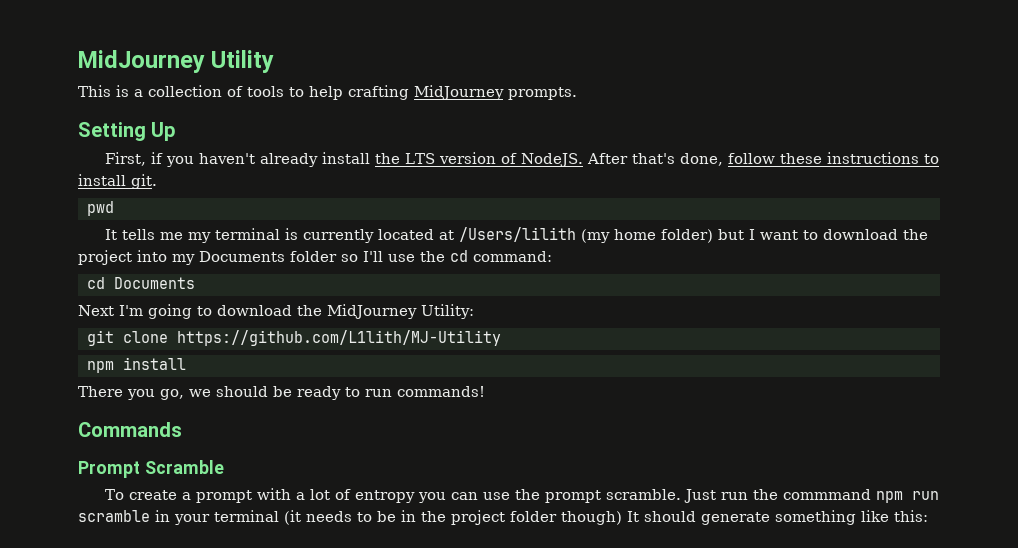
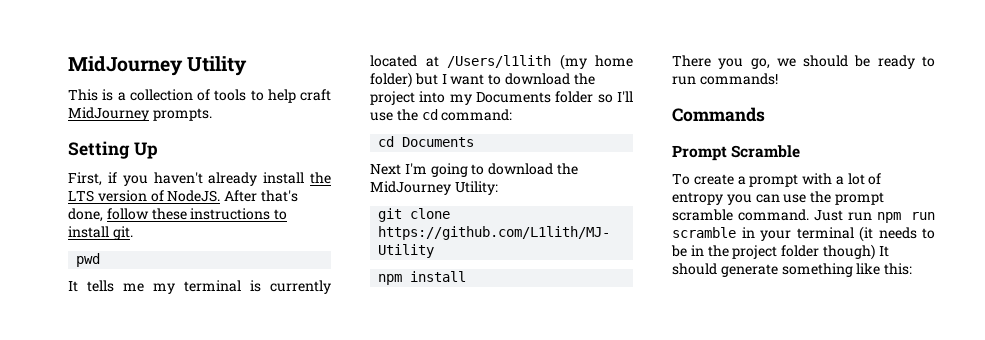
- This is a collection of tools to help crafting MidJourney prompts.
+ This is a collection of tools to help craft MidJourney prompts.
- It tells me my terminal is currently located at /Users/lilith (my home folder) but I want to download the project into my Documents folder so I'll use the cd command:
+ It tells me my terminal is currently located at /Users/l1lith (my home folder) but I want to download the project into my Documents folder so I'll use the cd command:
- To create a prompt with a lot of entropy you can use the prompt scramble. Just run the commmand npm run scramble in your terminal (it needs to be in the project folder though) It should generate something like this:
+ To create a prompt with a lot of entropy you can use the prompt scramble command. Just run npm run scramble in your terminal (it needs to be in the project folder though) It should generate something like this:

